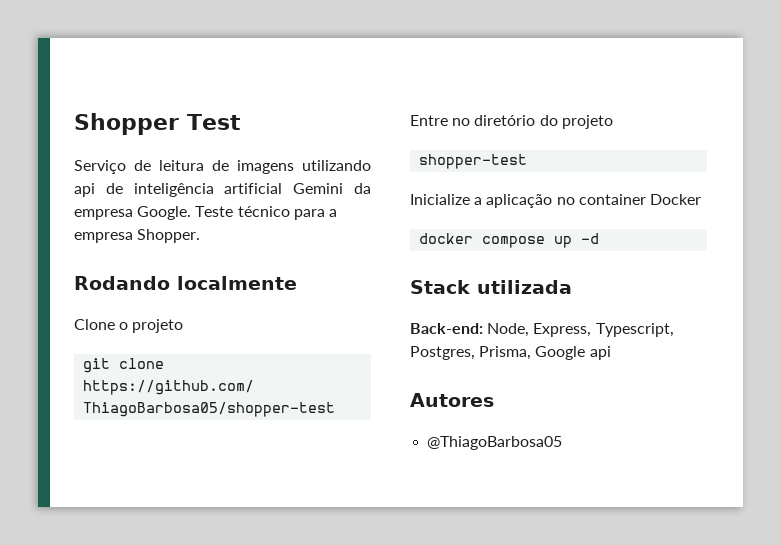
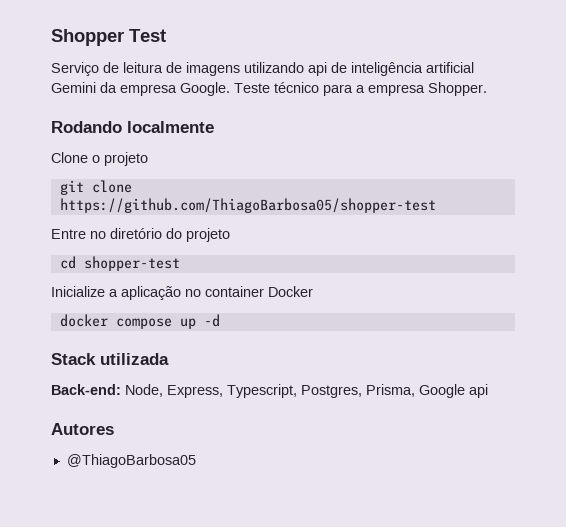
- shopper-test
+ cd shopper-test

